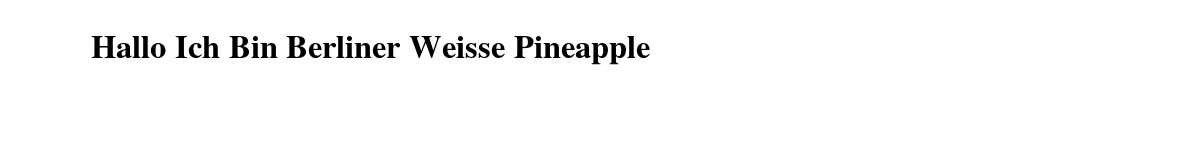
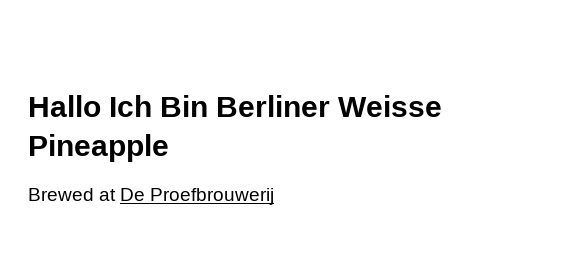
+ Brewed at De Proefbrouwerij

